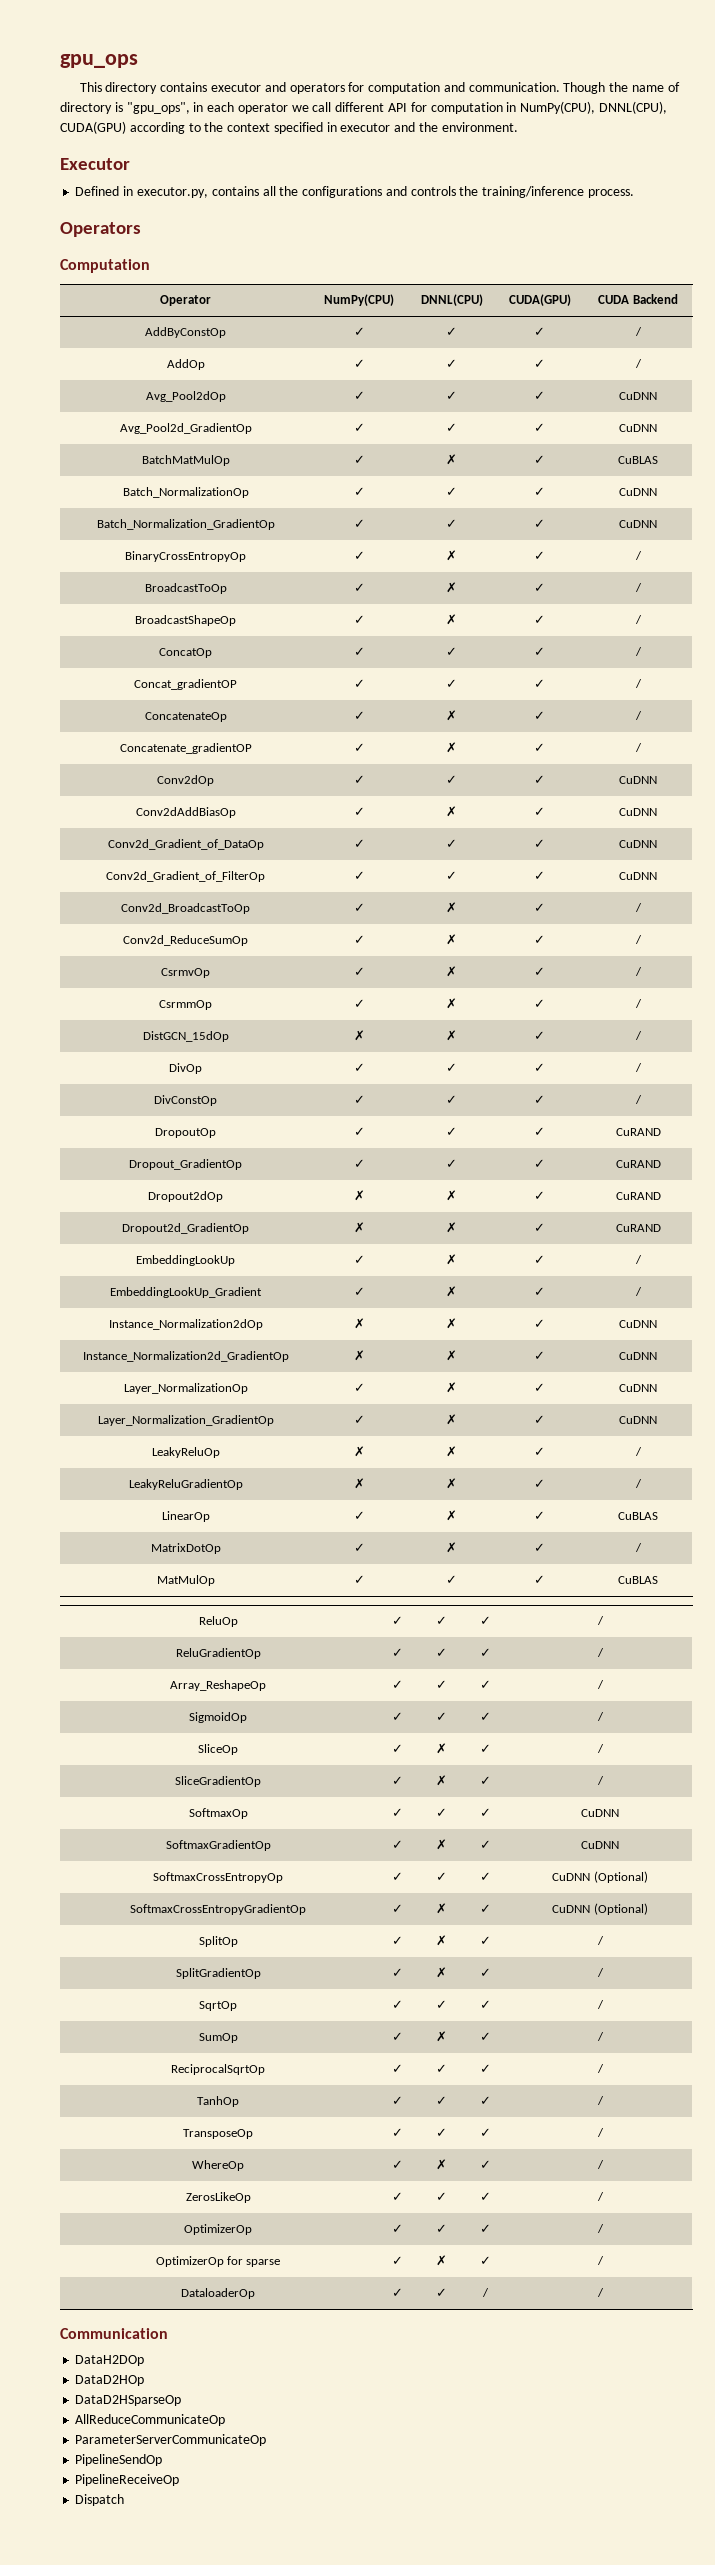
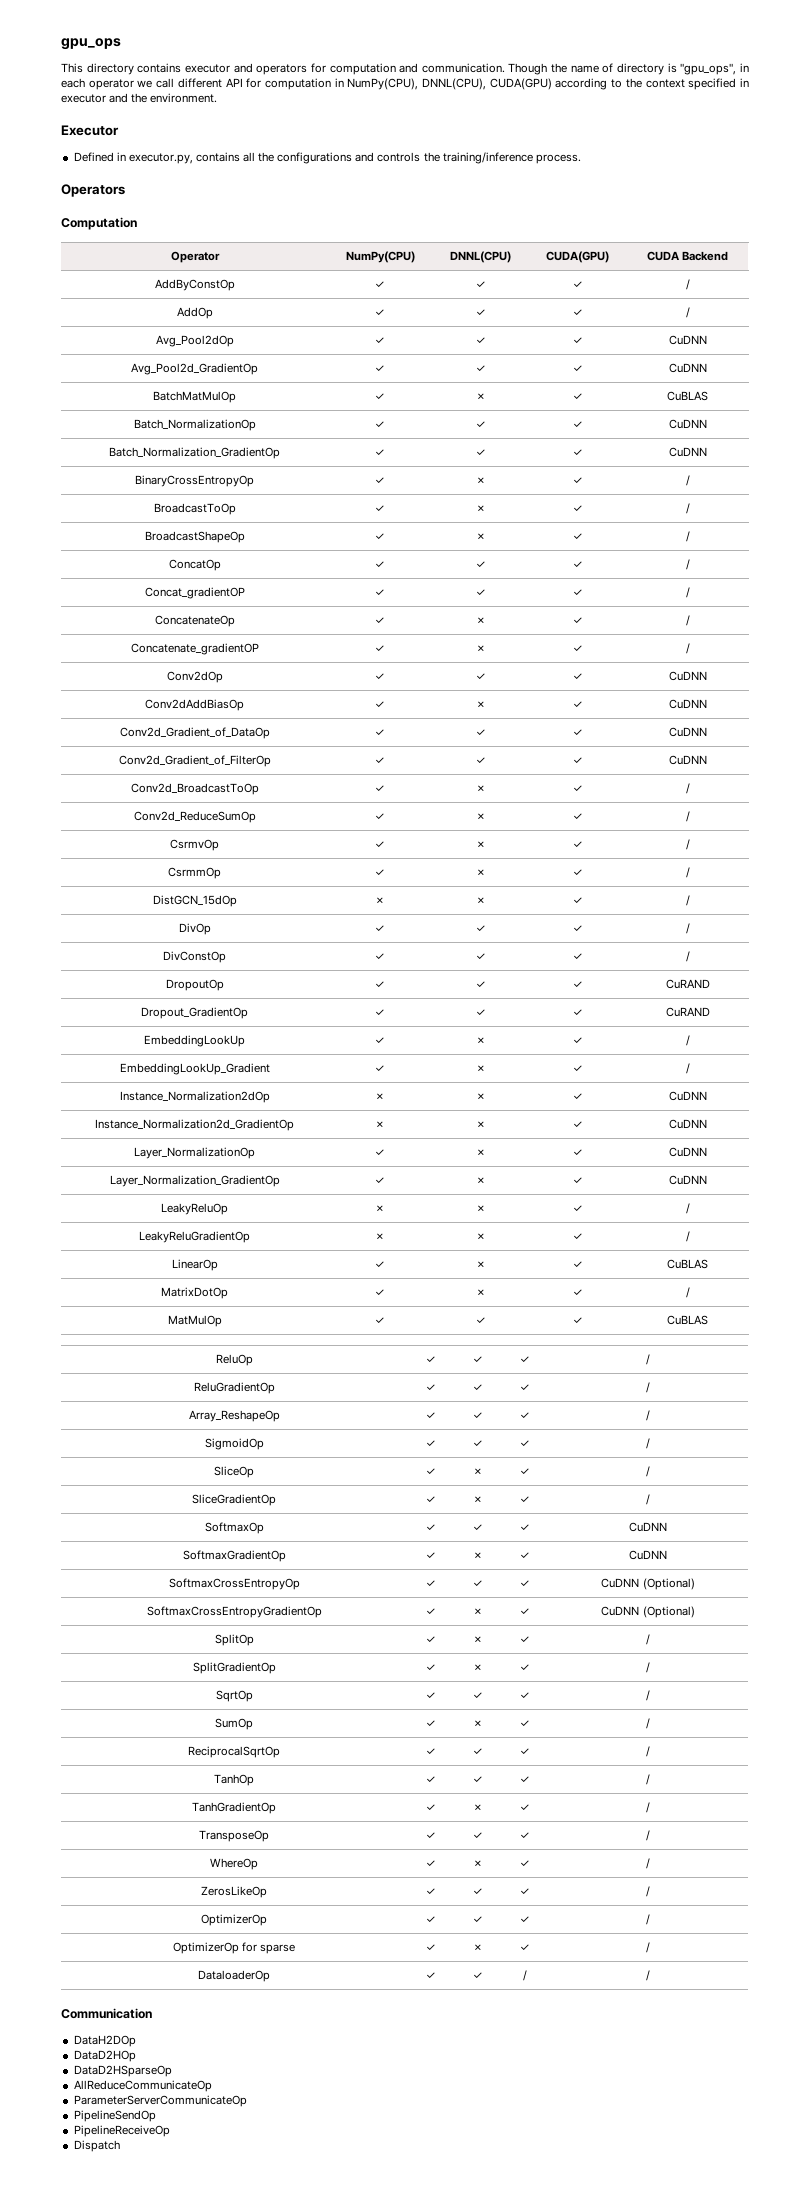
- Dropout2dOp | ✗ | ✗ | ✓ | CuRAND
- Dropout2d_GradientOp | ✗ | ✗ | ✓ | CuRAND
+ TanhGradientOp | ✓ | ✗ | ✓ | /

